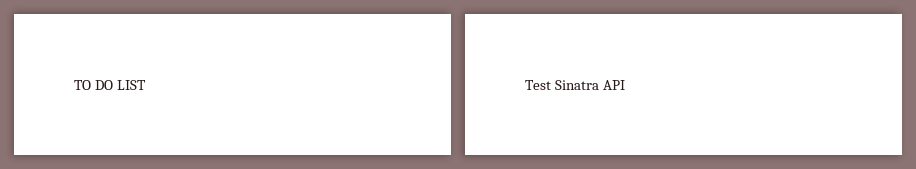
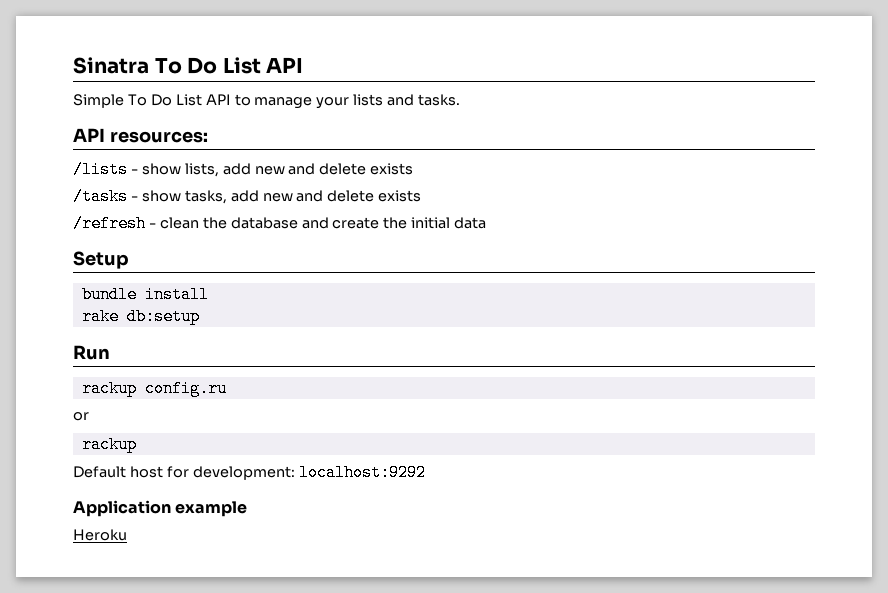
- TO DO LIST
- Test Sinatra API
+ Sinatra To Do List API
+ Simple To Do List API to manage your lists and tasks.
+ API resources:
+ /lists - show lists, add new and delete exists
+ /tasks - show tasks, add new and delete exists
+ /refresh - clean the database and create the initial data
+ Setup
+ bundle install
+ rake db:setup
+ Run
+ rackup config.ru
+ or
+ rackup
+ Default host for development: localhost:9292
+ Application example
+ Heroku

